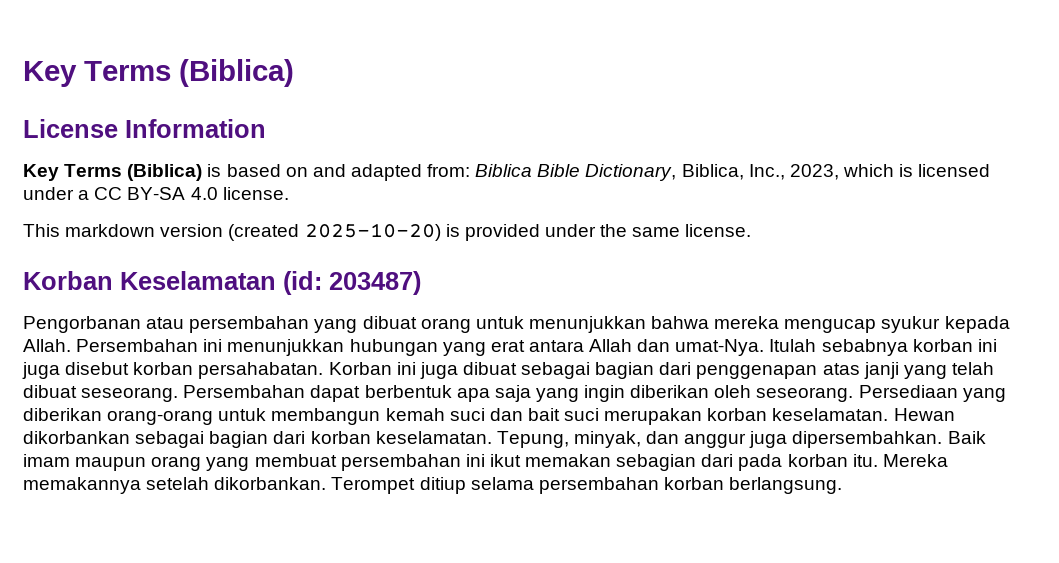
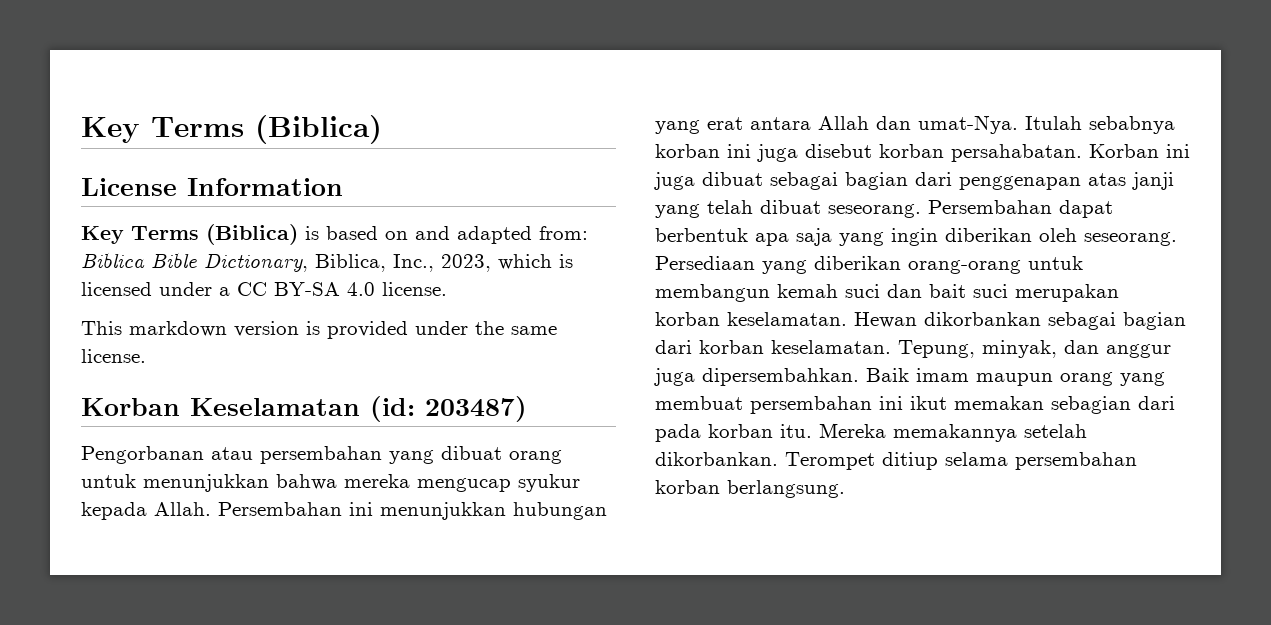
- This markdown version (created 2025-10-20) is provided under the same license.
+ This markdown version is provided under the same license.

